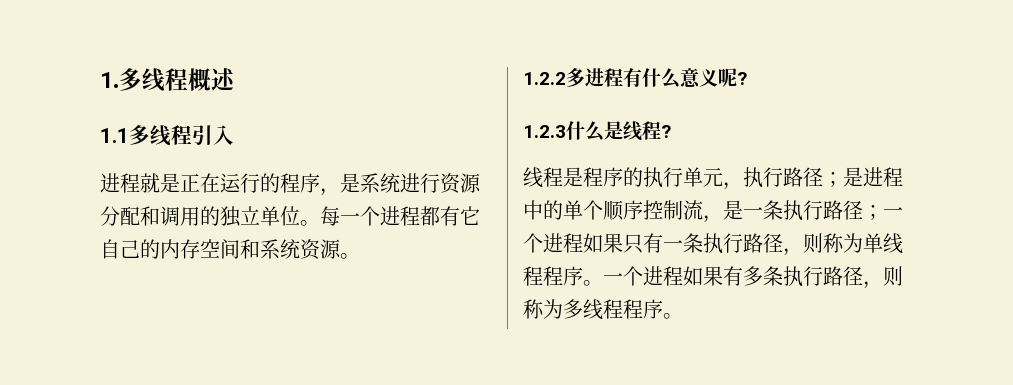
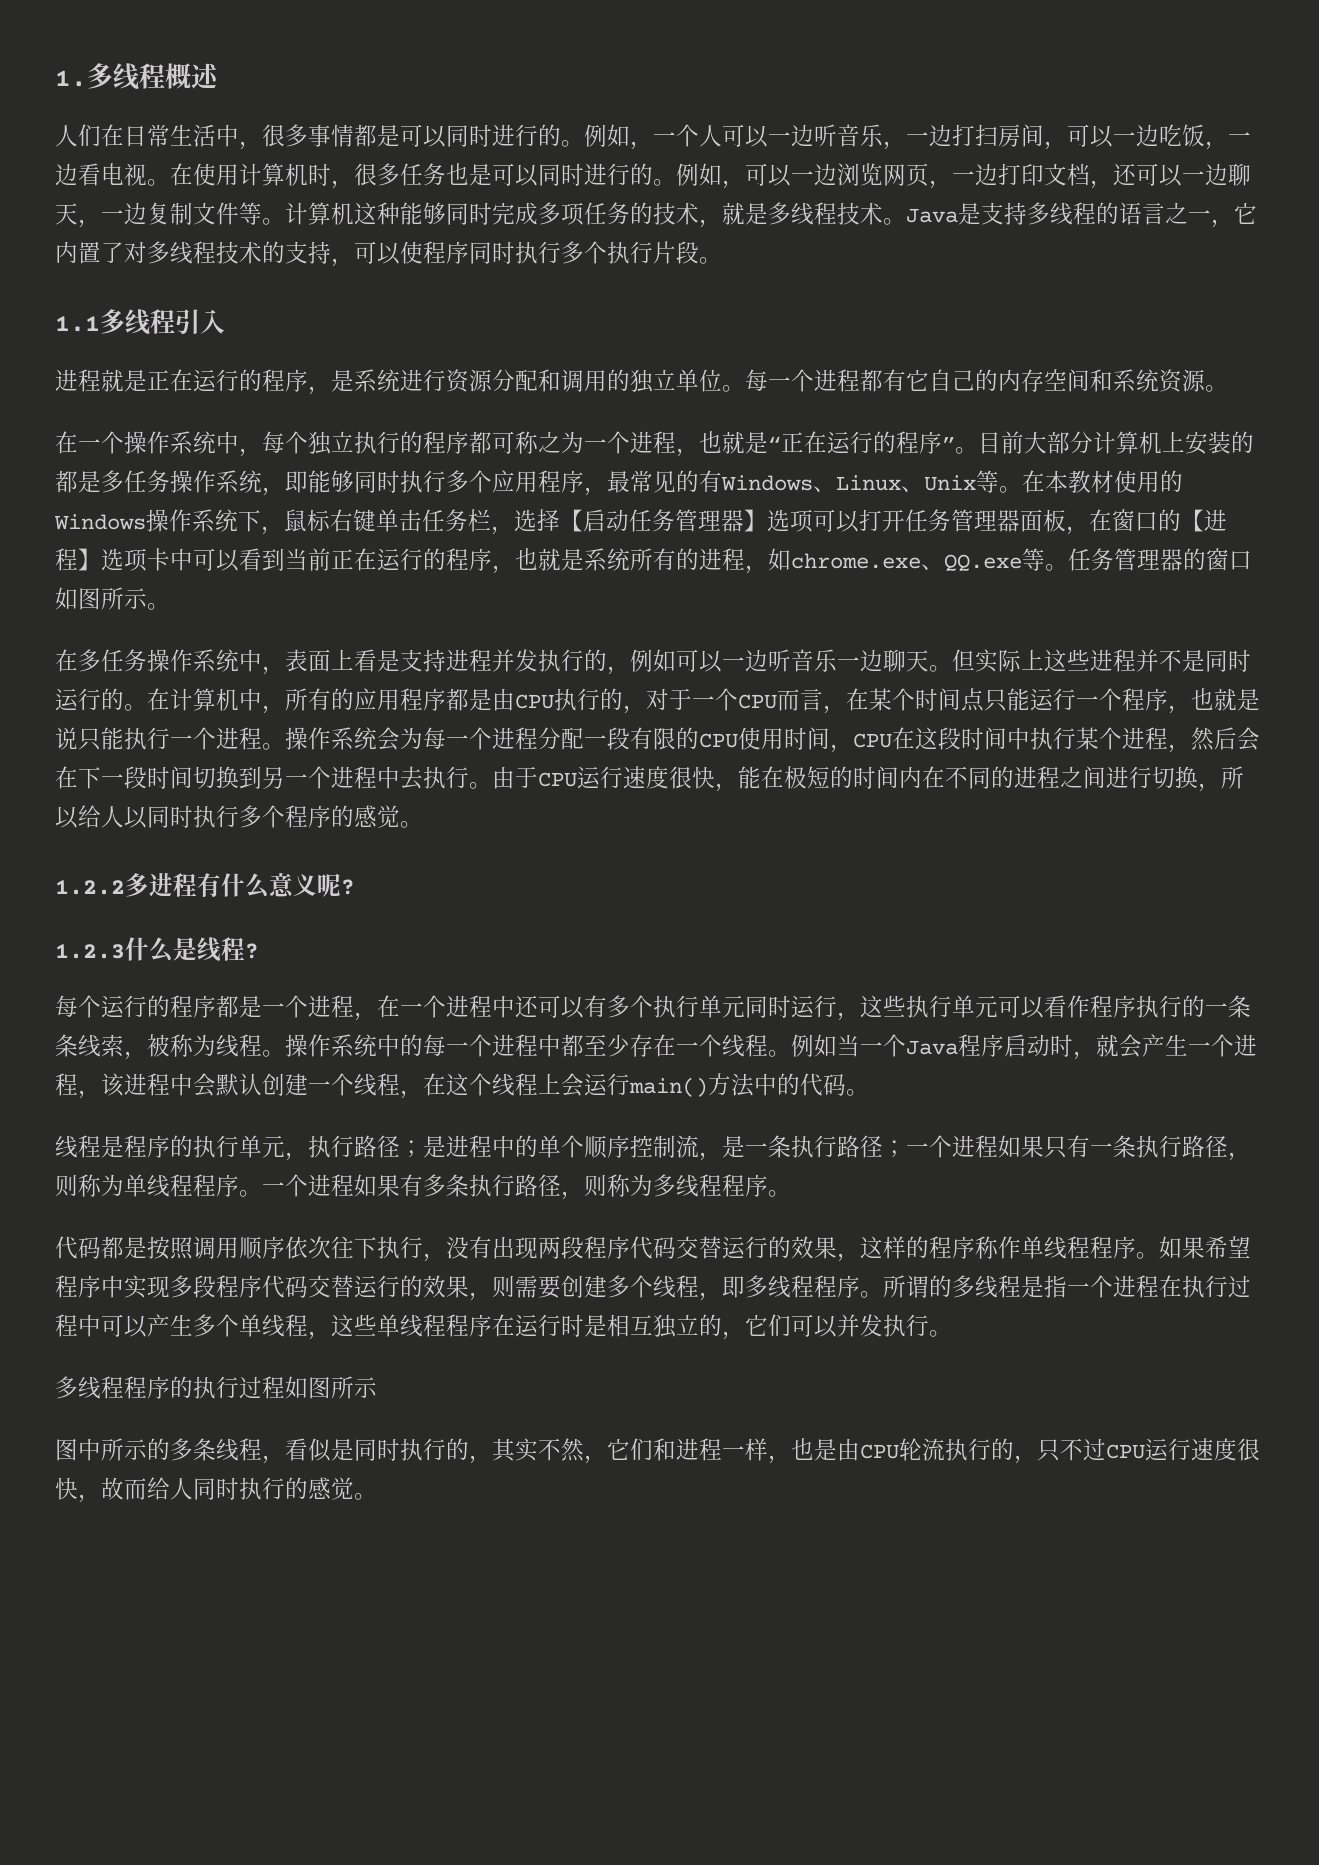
+ 人们在日常生活中，很多事情都是可以同时进行的。例如，一个人可以一边听音乐，一边打扫房间，可以一边吃饭，一边看电视。在使用计算机时，很多任务也是可以同时进行的。例如，可以一边浏览网页，一边打印文档，还可以一边聊天，一边复制文件等。计算机这种能够同时完成多项任务的技术，就是多线程技术。Java是支持多线程的语言之一，它内置了对多线程技术的支持，可以使程序同时执行多个执行片段。
+ 在一个操作系统中，每个独立执行的程序都可称之为一个进程，也就是“正在运行的程序”。目前大部分计算机上安装的都是多任务操作系统，即能够同时执行多个应用程序，最常见的有Windows、Linux、Unix等。在本教材使用的Windows操作系统下，鼠标右键单击任务栏，选择【启动任务管理器】选项可以打开任务管理器面板，在窗口的【进程】选项卡中可以看到当前正在运行的程序，也就是系统所有的进程，如chrome.exe、QQ.exe等。任务管理器的窗口如图所示。
+ 在多任务操作系统中，表面上看是支持进程并发执行的，例如可以一边听音乐一边聊天。但实际上这些进程并不是同时运行的。在计算机中，所有的应用程序都是由CPU执行的，对于一个CPU而言，在某个时间点只能运行一个程序，也就是说只能执行一个进程。操作系统会为每一个进程分配一段有限的CPU使用时间，CPU在这段时间中执行某个进程，然后会在下一段时间切换到另一个进程中去执行。由于CPU运行速度很快，能在极短的时间内在不同的进程之间进行切换，所以给人以同时执行多个程序的感觉。
+ 每个运行的程序都是一个进程，在一个进程中还可以有多个执行单元同时运行，这些执行单元可以看作程序执行的一条条线索，被称为线程。操作系统中的每一个进程中都至少存在一个线程。例如当一个Java程序启动时，就会产生一个进程，该进程中会默认创建一个线程，在这个线程上会运行main()方法中的代码。
+ 代码都是按照调用顺序依次往下执行，没有出现两段程序代码交替运行的效果，这样的程序称作单线程程序。如果希望程序中实现多段程序代码交替运行的效果，则需要创建多个线程，即多线程程序。所谓的多线程是指一个进程在执行过程中可以产生多个单线程，这些单线程程序在运行时是相互独立的，它们可以并发执行。
+ 多线程程序的执行过程如图所示
+ 图中所示的多条线程，看似是同时执行的，其实不然，它们和进程一样，也是由CPU轮流执行的，只不过CPU运行速度很快，故而给人同时执行的感觉。

